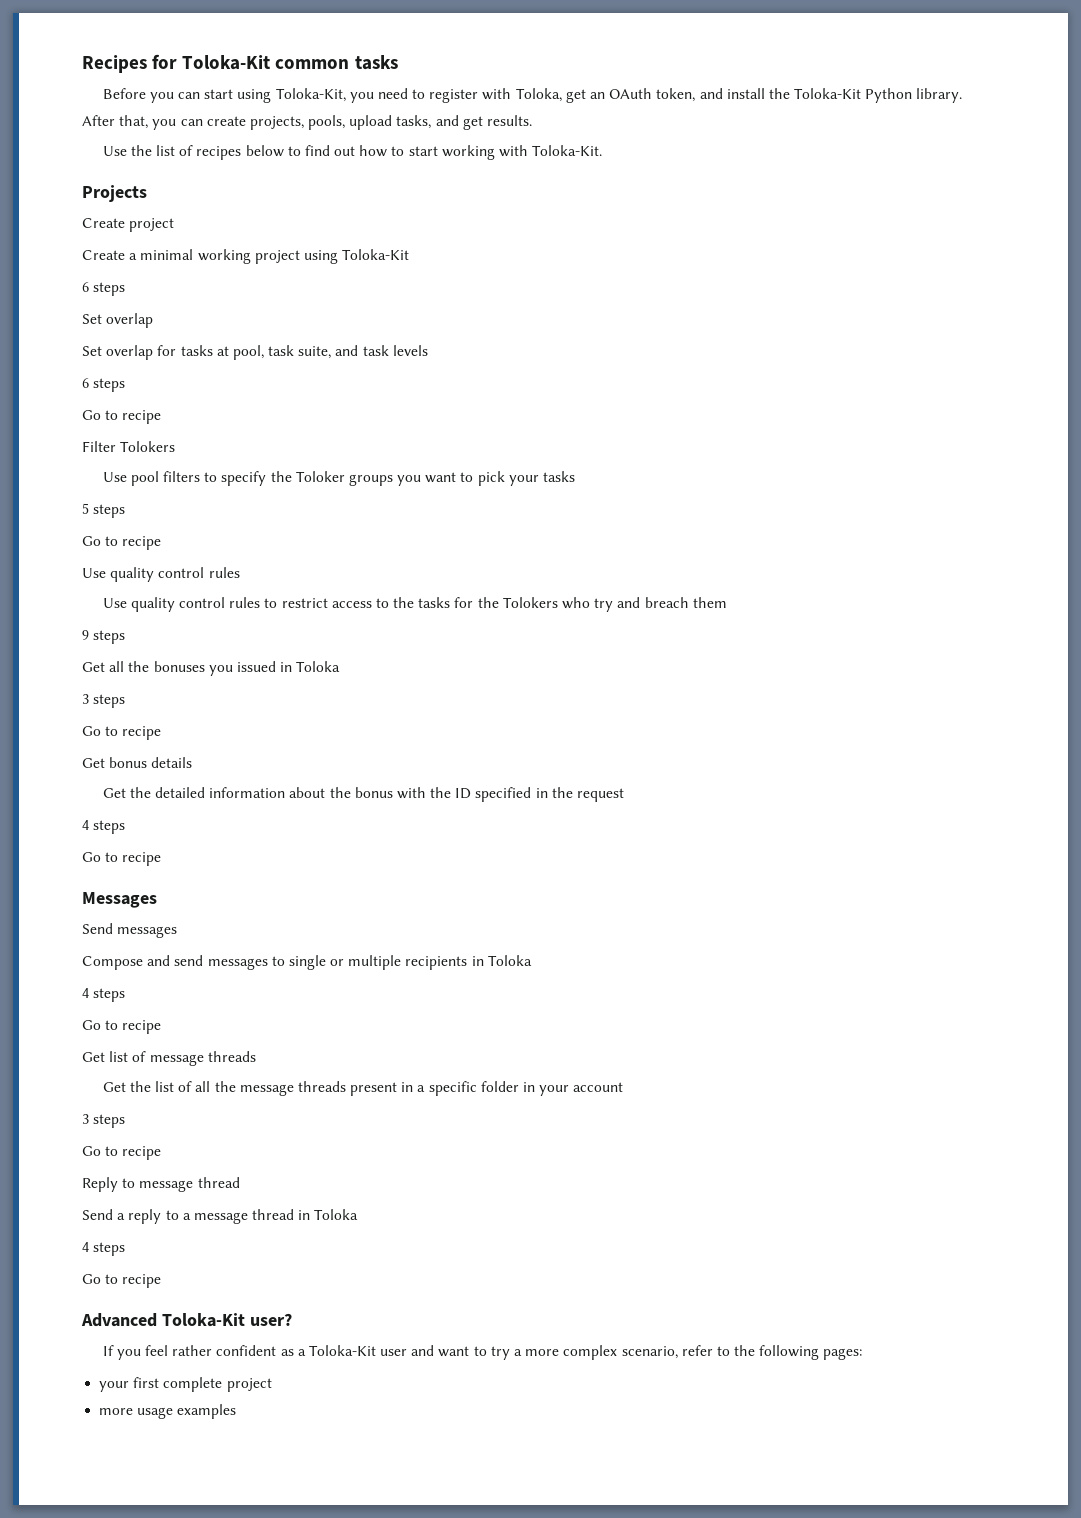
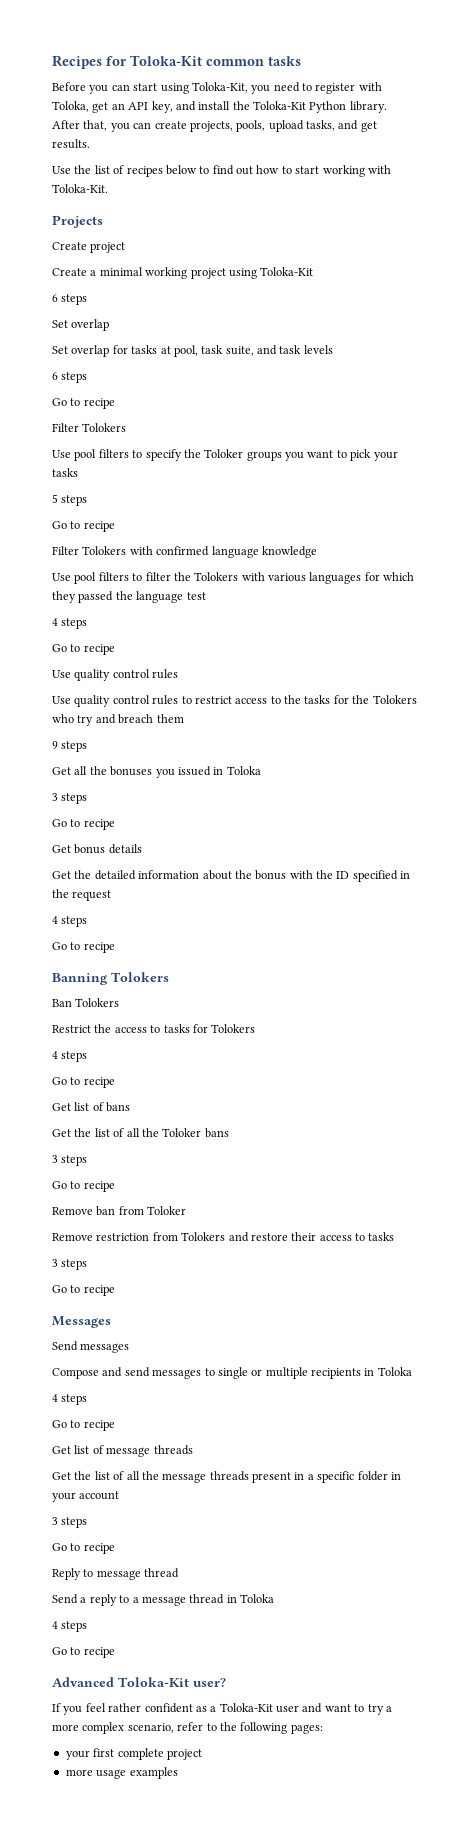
- Before you can start using Toloka-Kit, you need to register with Toloka, get an OAuth token, and install the Toloka-Kit Python library.
+ Before you can start using Toloka-Kit, you need to register with Toloka, get an API key, and install the Toloka-Kit Python library.
+ Filter Tolokers with confirmed language knowledge
+ Use pool filters to filter the Tolokers with various languages for which they passed the language test
+ 4 steps
+ Go to recipe
+ Banning Tolokers
+ Ban Tolokers
+ Restrict the access to tasks for Tolokers
+ 4 steps
+ Go to recipe
+ Get list of bans
+ Get the list of all the Toloker bans
+ 3 steps
+ Go to recipe
+ Remove ban from Toloker
+ Remove restriction from Tolokers and restore their access to tasks
+ 3 steps
+ Go to recipe

